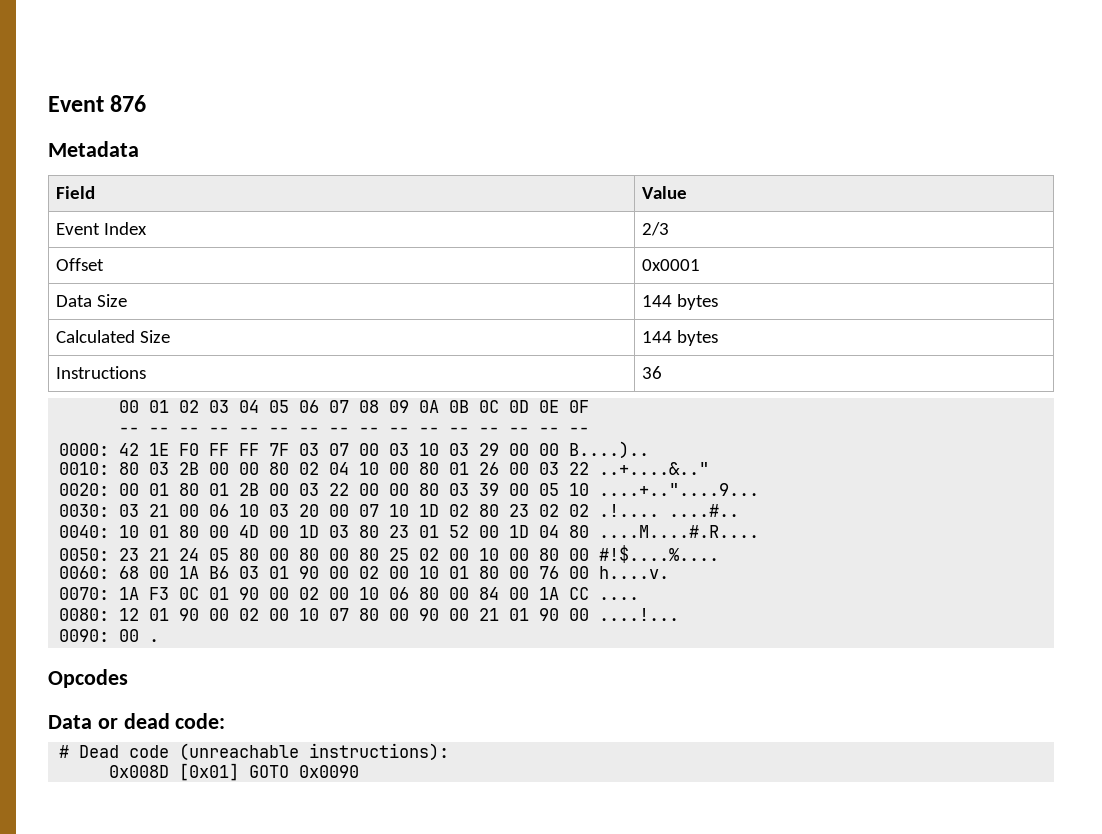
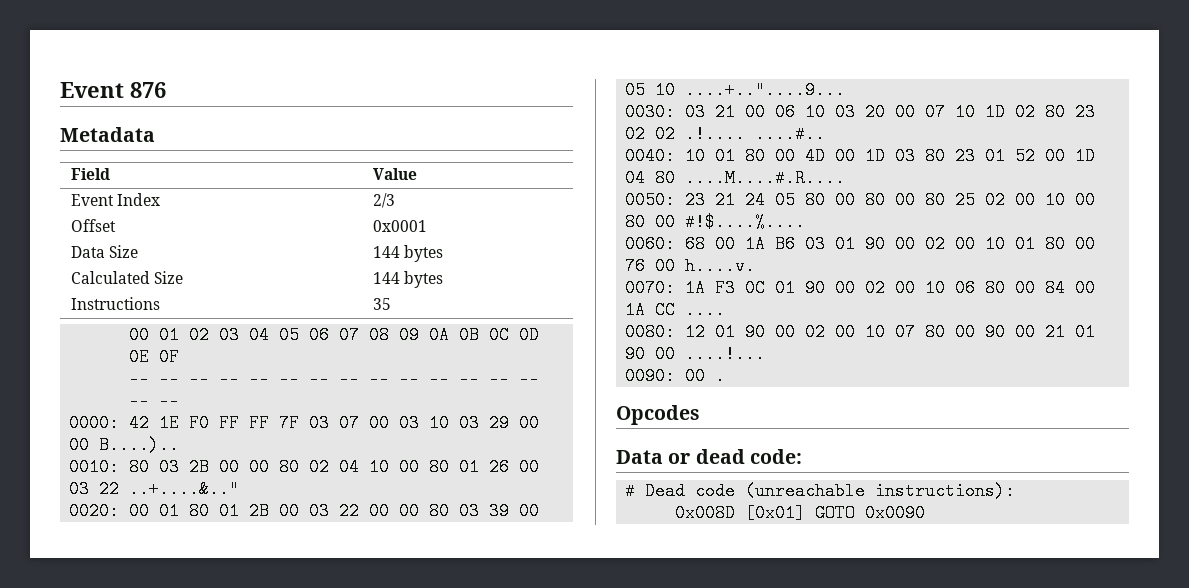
- Instructions | 36
+ Instructions | 35

